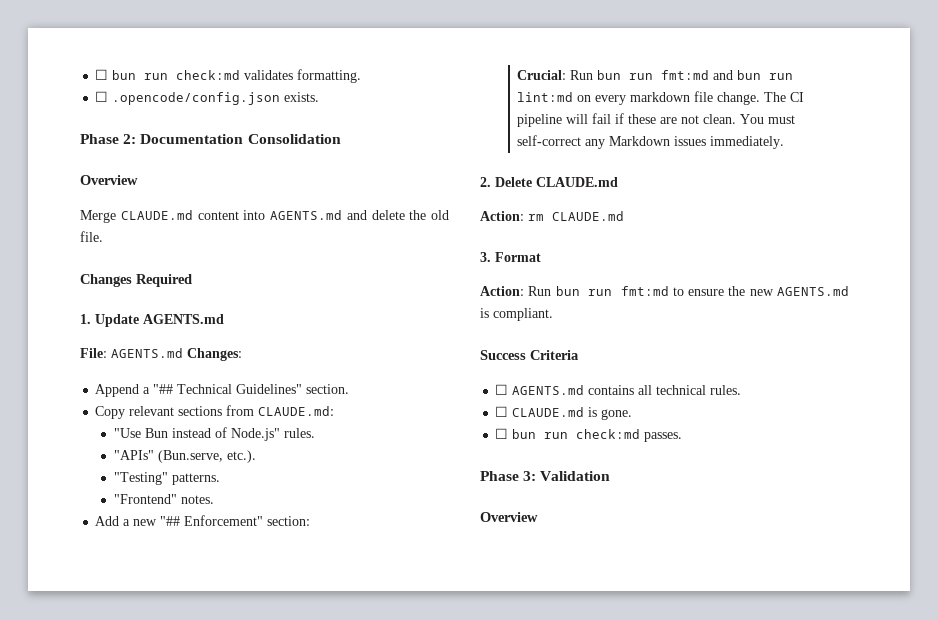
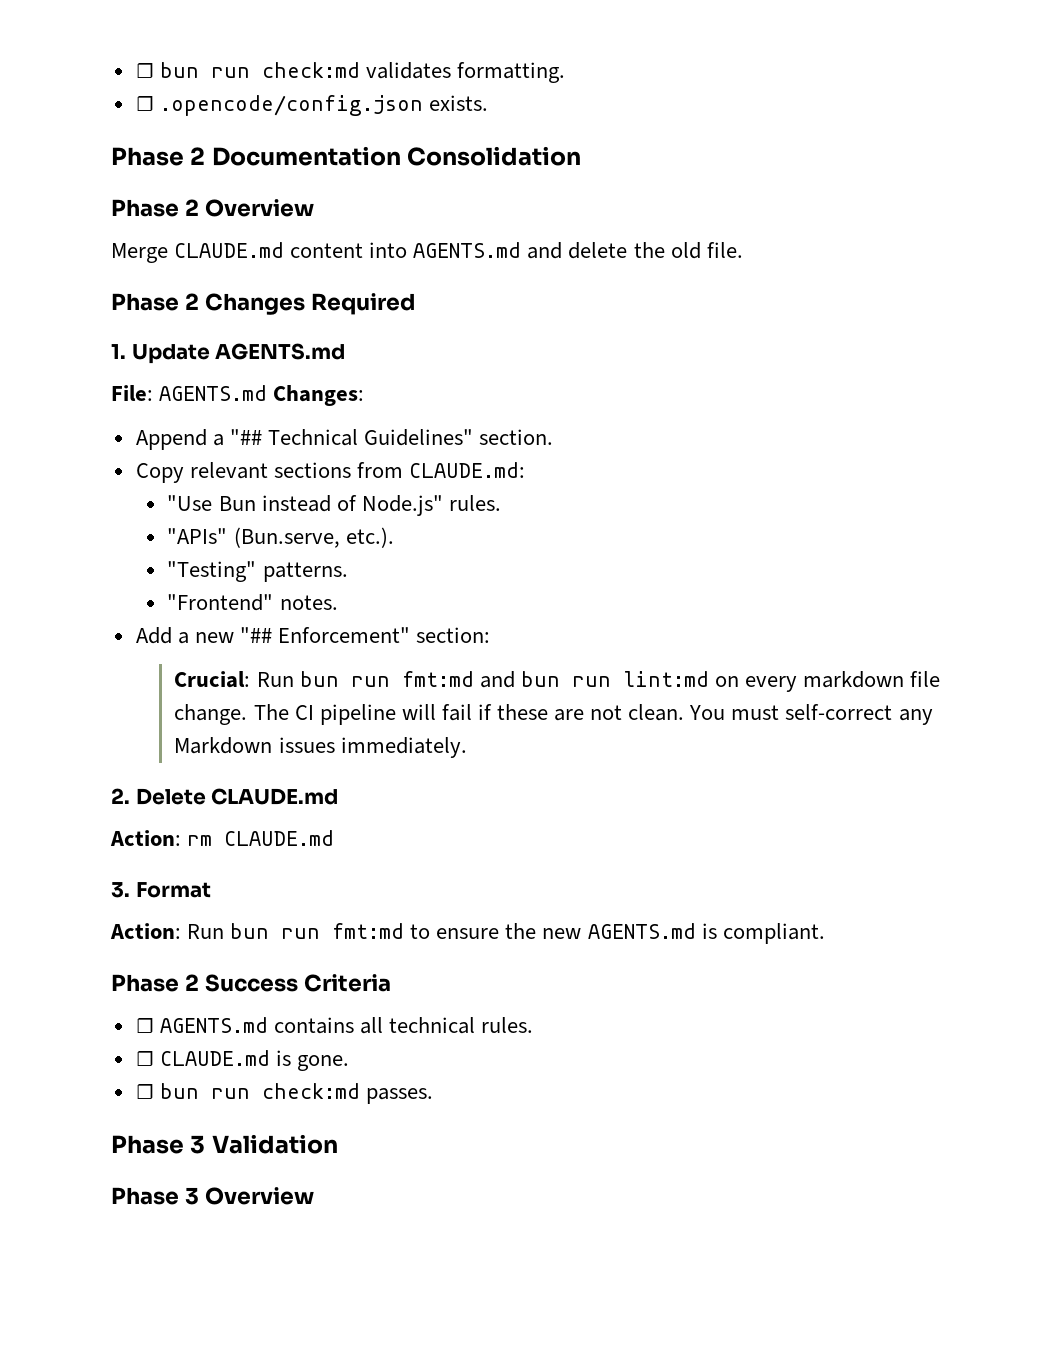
- Phase 2: Documentation Consolidation
- Overview
+ Phase 2 Documentation Consolidation
+ Phase 2 Overview
- Changes Required
+ Phase 2 Changes Required
- Success Criteria
+ Phase 2 Success Criteria
- Phase 3: Validation
- Overview
+ Phase 3 Validation
+ Phase 3 Overview

